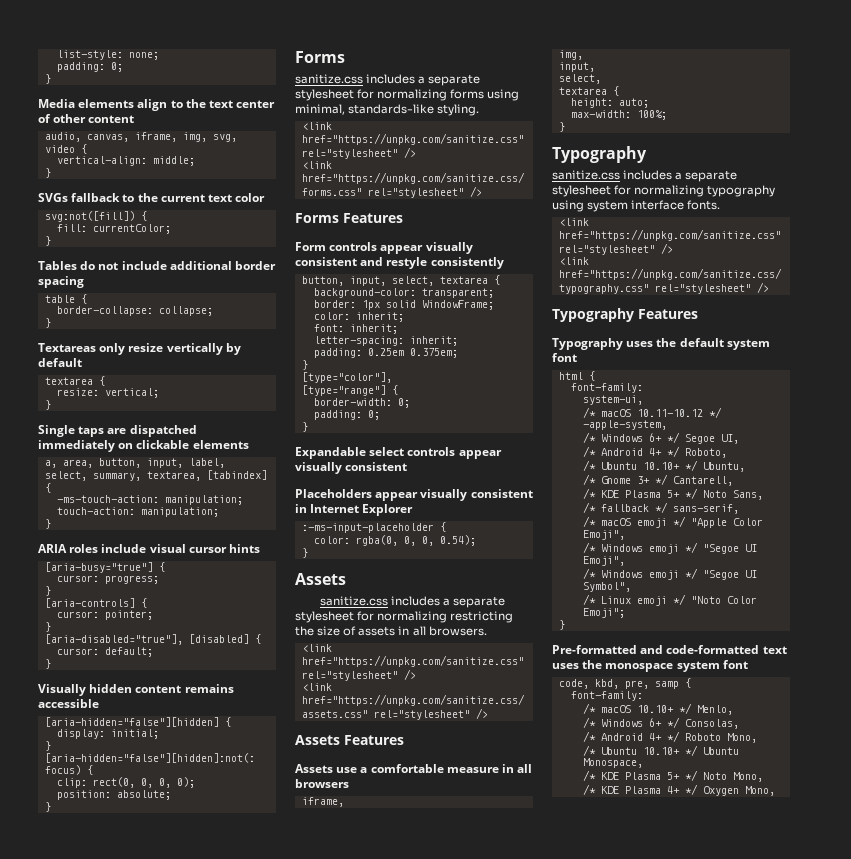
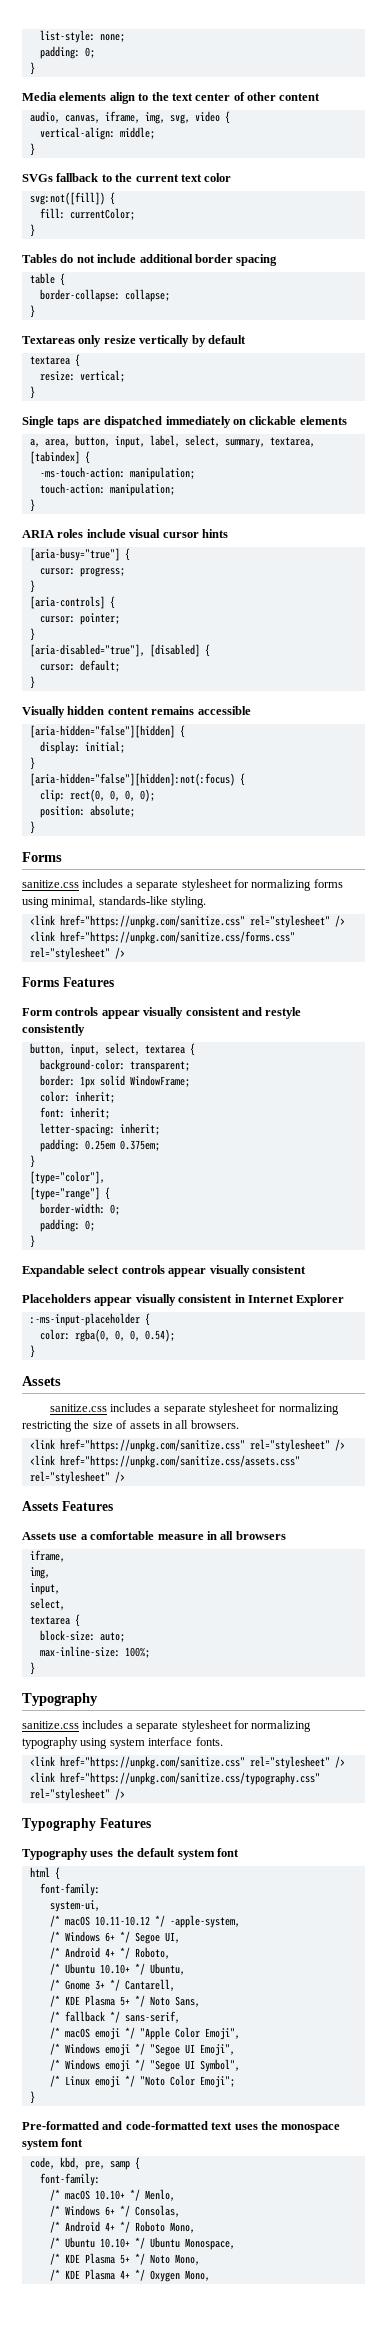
- height: auto;
+ block-size: auto;
- max-width: 100%;
+ max-inline-size: 100%;

